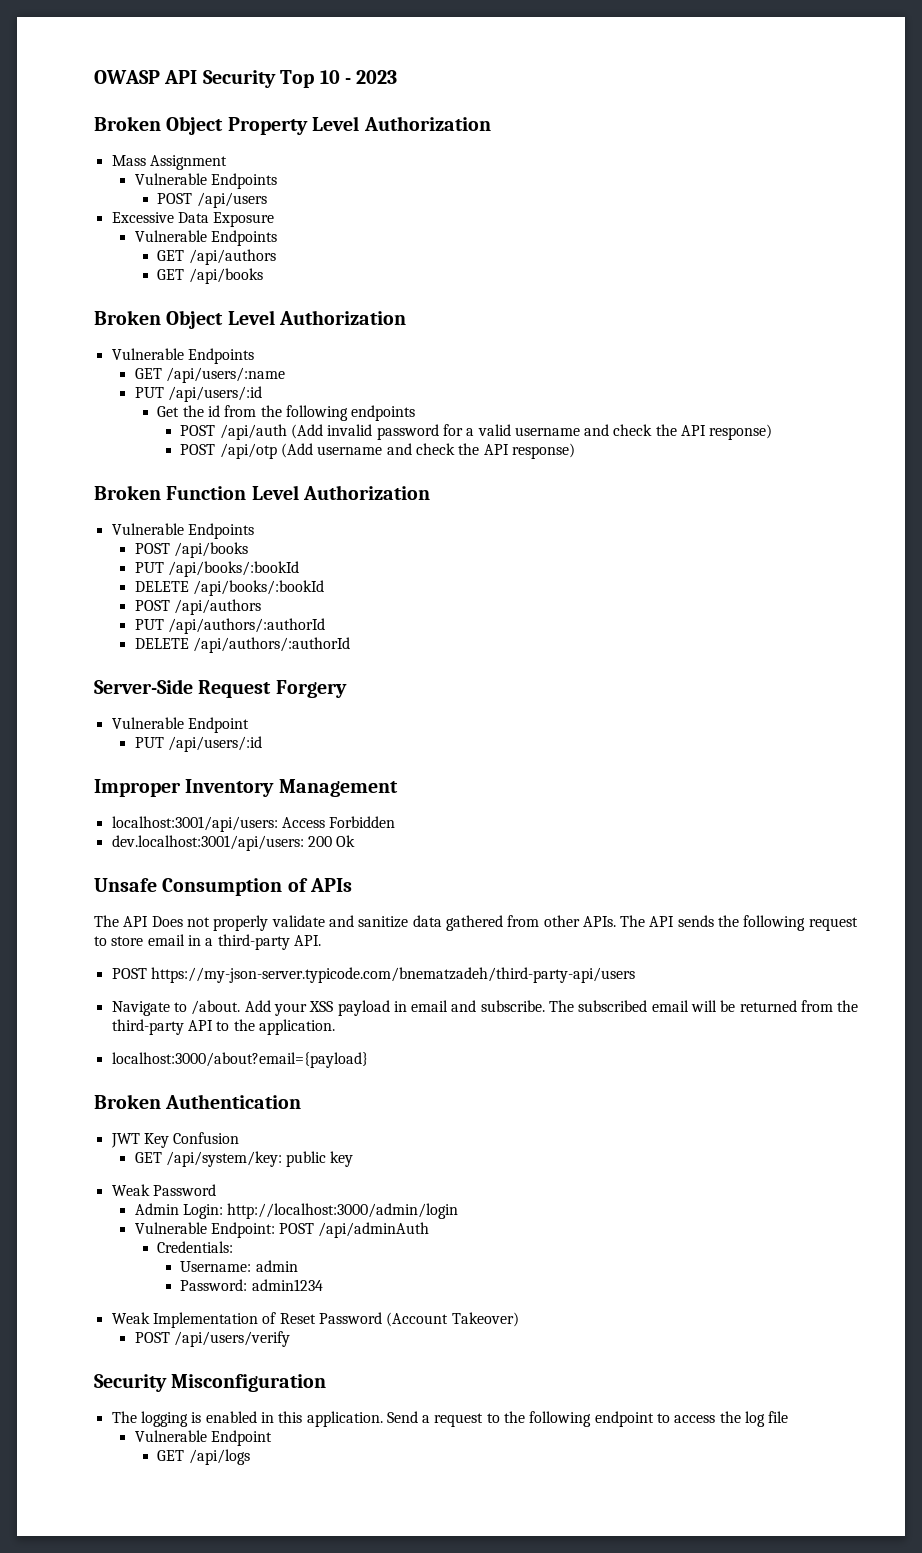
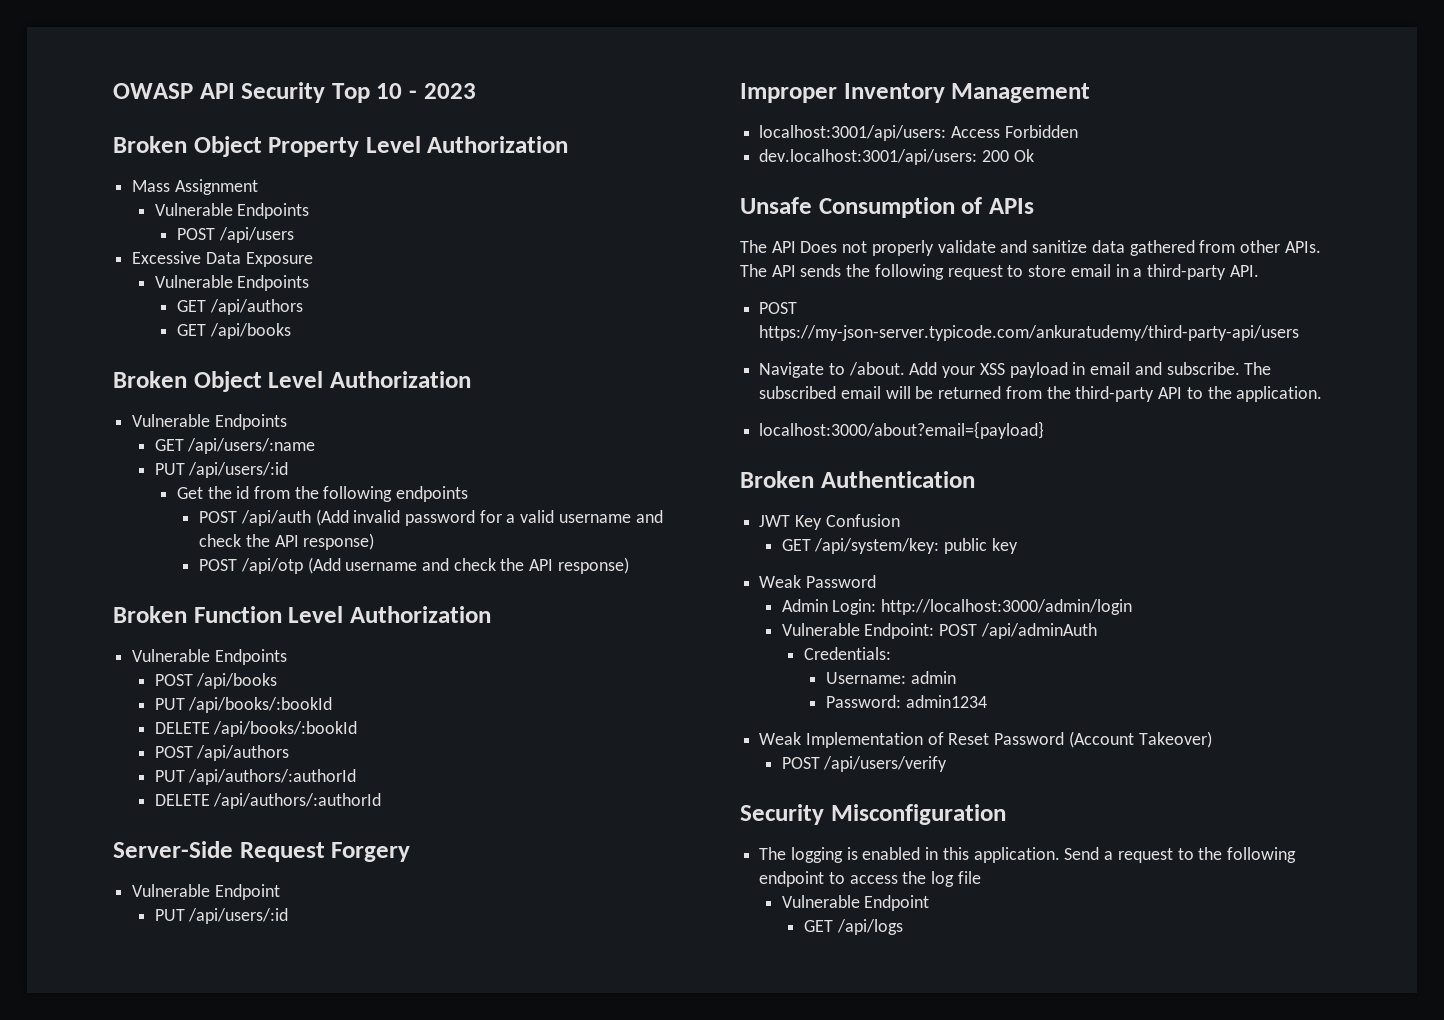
- POST https://my-json-server.typicode.com/bnematzadeh/third-party-api/users
+ POST https://my-json-server.typicode.com/ankuratudemy/third-party-api/users

